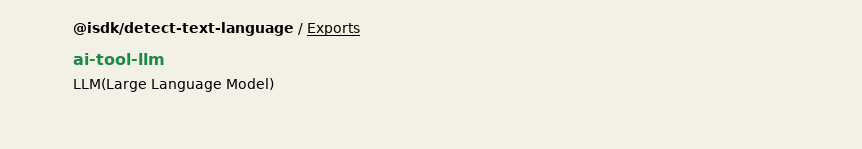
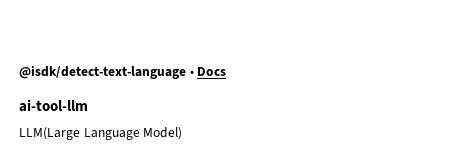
- @isdk/detect-text-language / Exports
+ @isdk/detect-text-language • Docs

